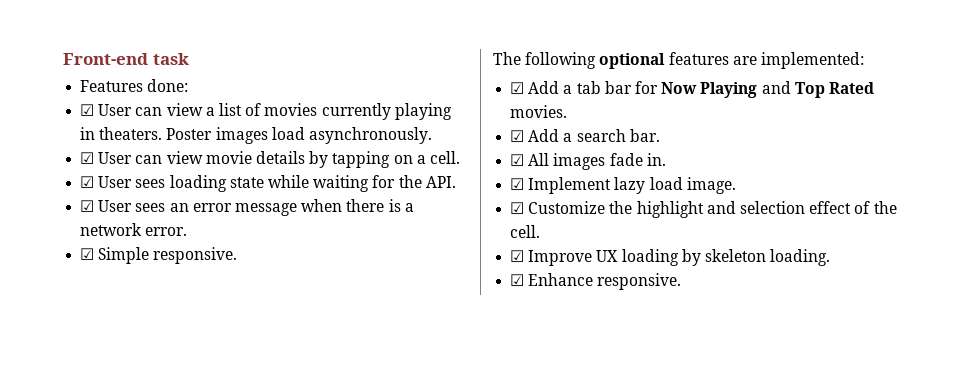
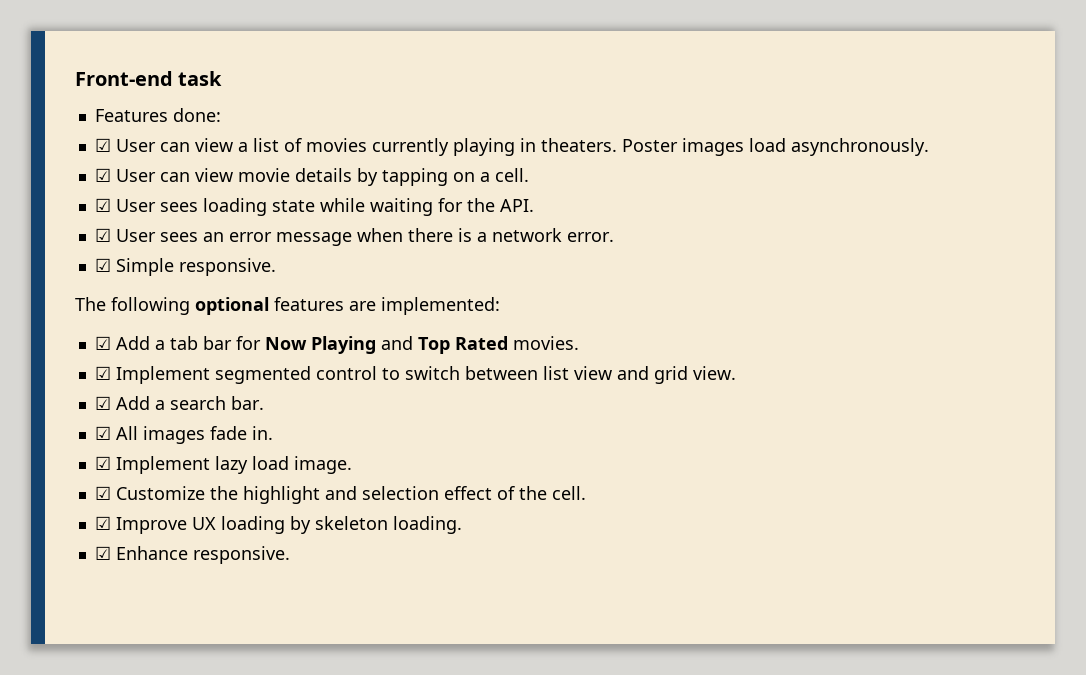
+ ☑ Implement segmented control to switch between list view and grid view.

